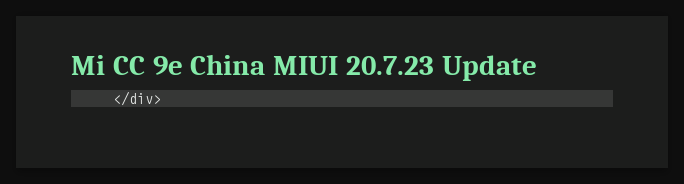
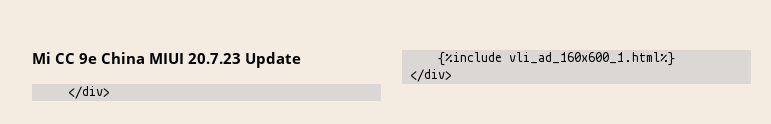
+ {%include vli_ad_160x600_1.html%}
+ </div>

